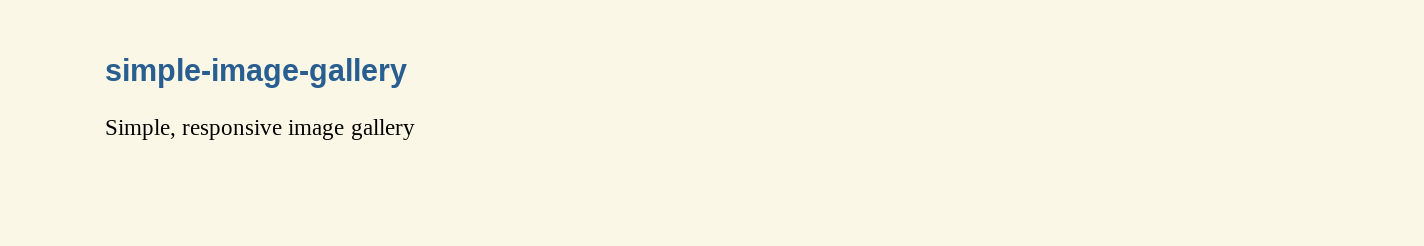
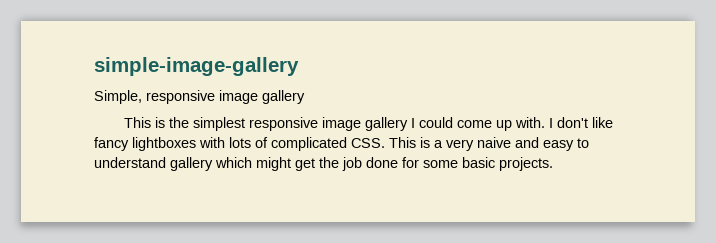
+ This is the simplest responsive image gallery I could come up with. I don't like fancy lightboxes with lots of complicated CSS. This is a very naive and easy to understand gallery which might get the job done for some basic projects.

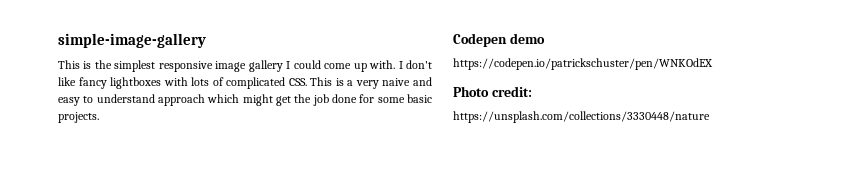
- Simple, responsive image gallery
- I don't like fancy lightboxes with lots of complicated CSS. This is a very naive and easy to understand gallery which might get the job done for some basic projects.
+ I don't like fancy lightboxes with lots of complicated CSS. This is a very naive and easy to understand approach which might get the job done for some basic projects.
+ Codepen demo
+ https://codepen.io/patrickschuster/pen/WNKOdEX
+ Photo credit:
+ https://unsplash.com/collections/3330448/nature

